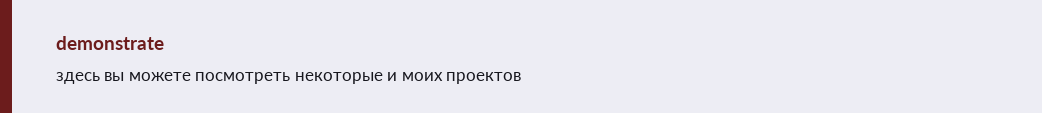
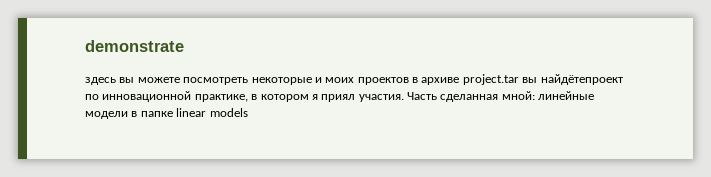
- здесь вы можете посмотреть некоторые и моих проектов
+ здесь вы можете посмотреть некоторые и моих проектов в архиве project.tar вы найдётепроект по инновационной практике, в котором я приял участия. Часть сделанная мной: линейные модели в папке linear models

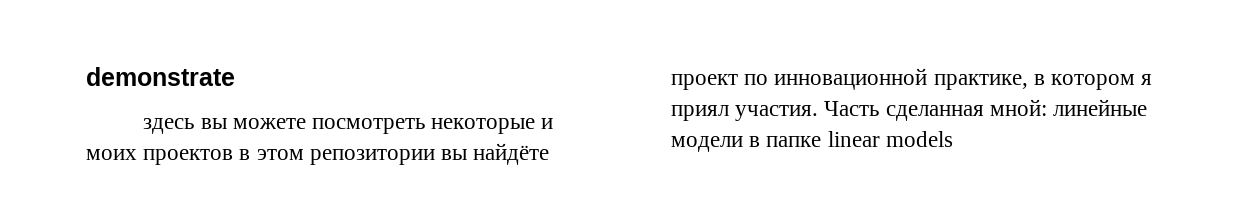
- здесь вы можете посмотреть некоторые и моих проектов в архиве project.tar вы найдётепроект по инновационной практике, в котором я приял участия.
+ здесь вы можете посмотреть некоторые и моих проектов в этом репозитории вы найдёте проект по инновационной практике, в котором я приял участия.

